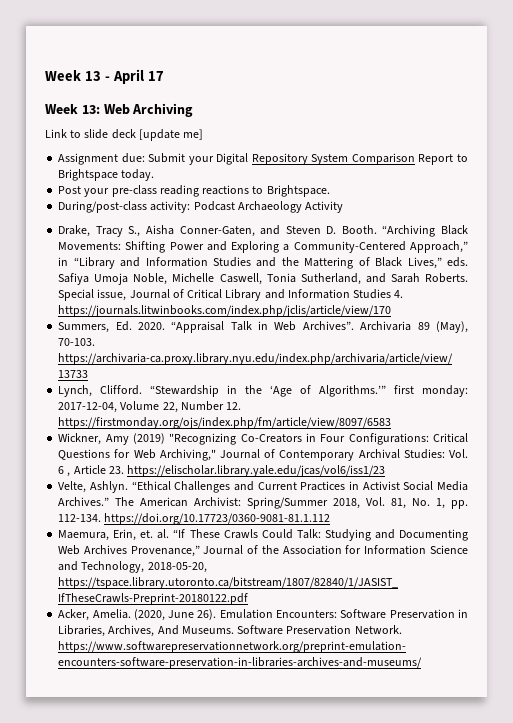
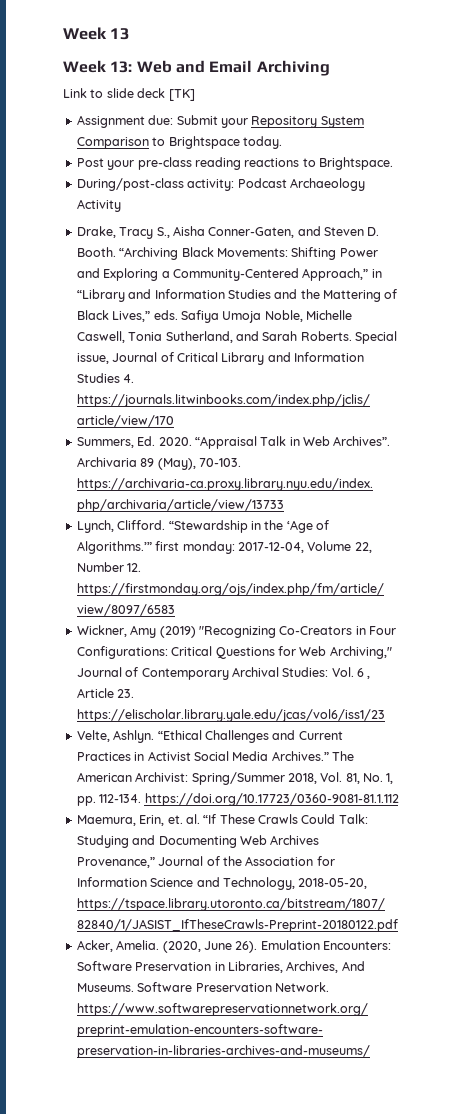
- Week 13 - April 17
+ Week 13
- Week 13: Web Archiving
+ Week 13: Web and Email Archiving
- Link to slide deck [update me]
+ Link to slide deck [TK]
- Assignment due: Submit your Digital Repository System Comparison Report to Brightspace today.
+ Assignment due: Submit your Repository System Comparison to Brightspace today.

